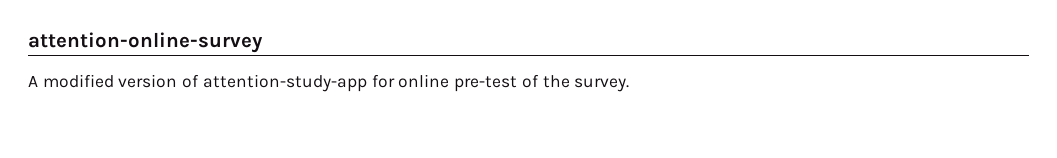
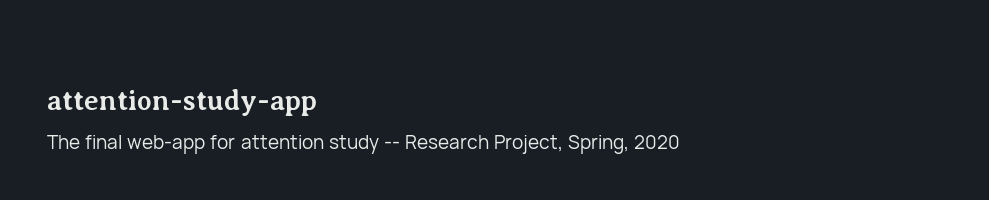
- attention-online-survey
- A modified version of attention-study-app for online pre-test of the survey.
+ attention-study-app
+ The final web-app for attention study -- Research Project, Spring, 2020

